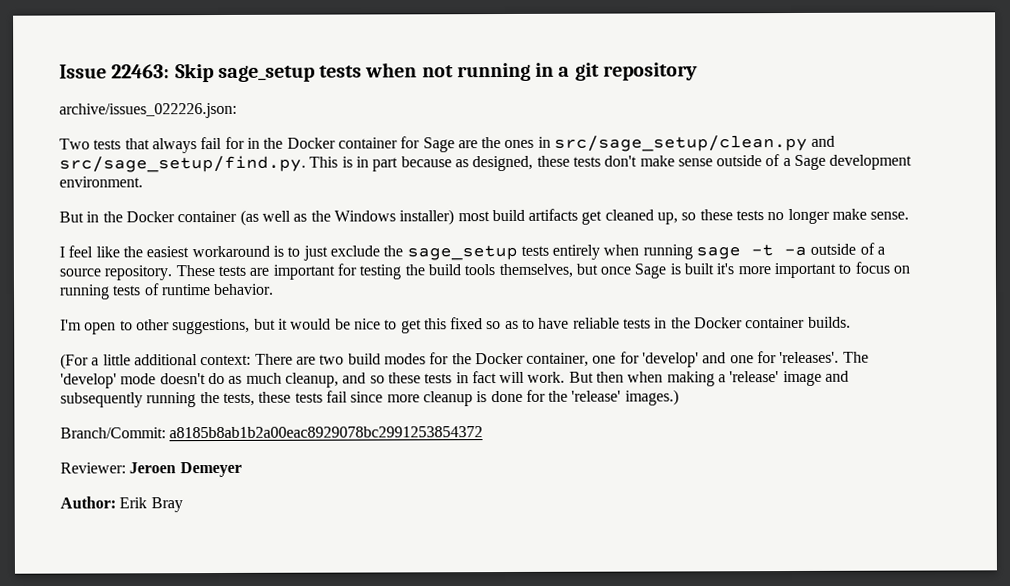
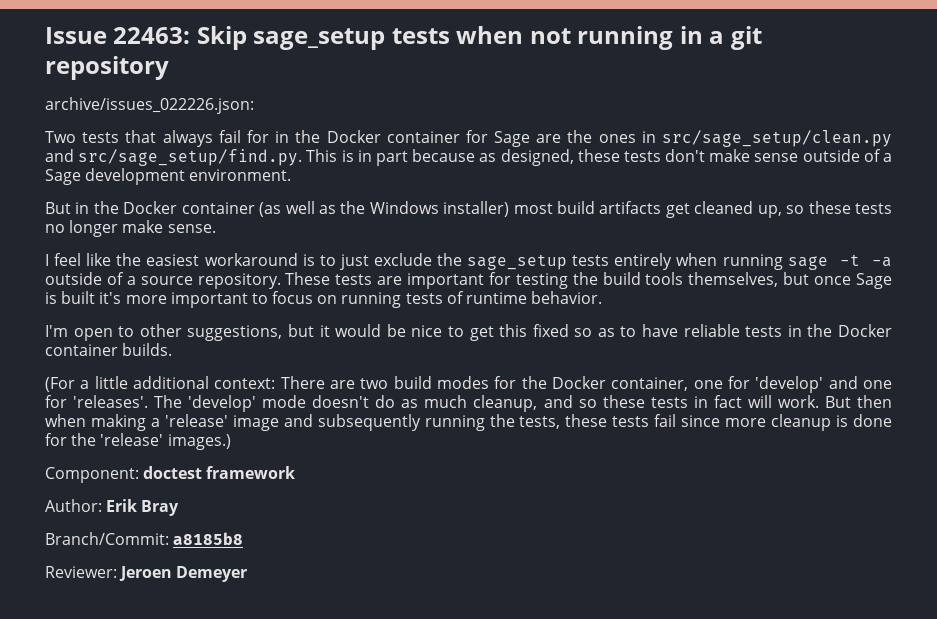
+ Component: doctest framework
+ Author: Erik Bray
- Branch/Commit: a8185b8ab1b2a00eac8929078bc2991253854372
+ Branch/Commit: a8185b8
- Author: Erik Bray

